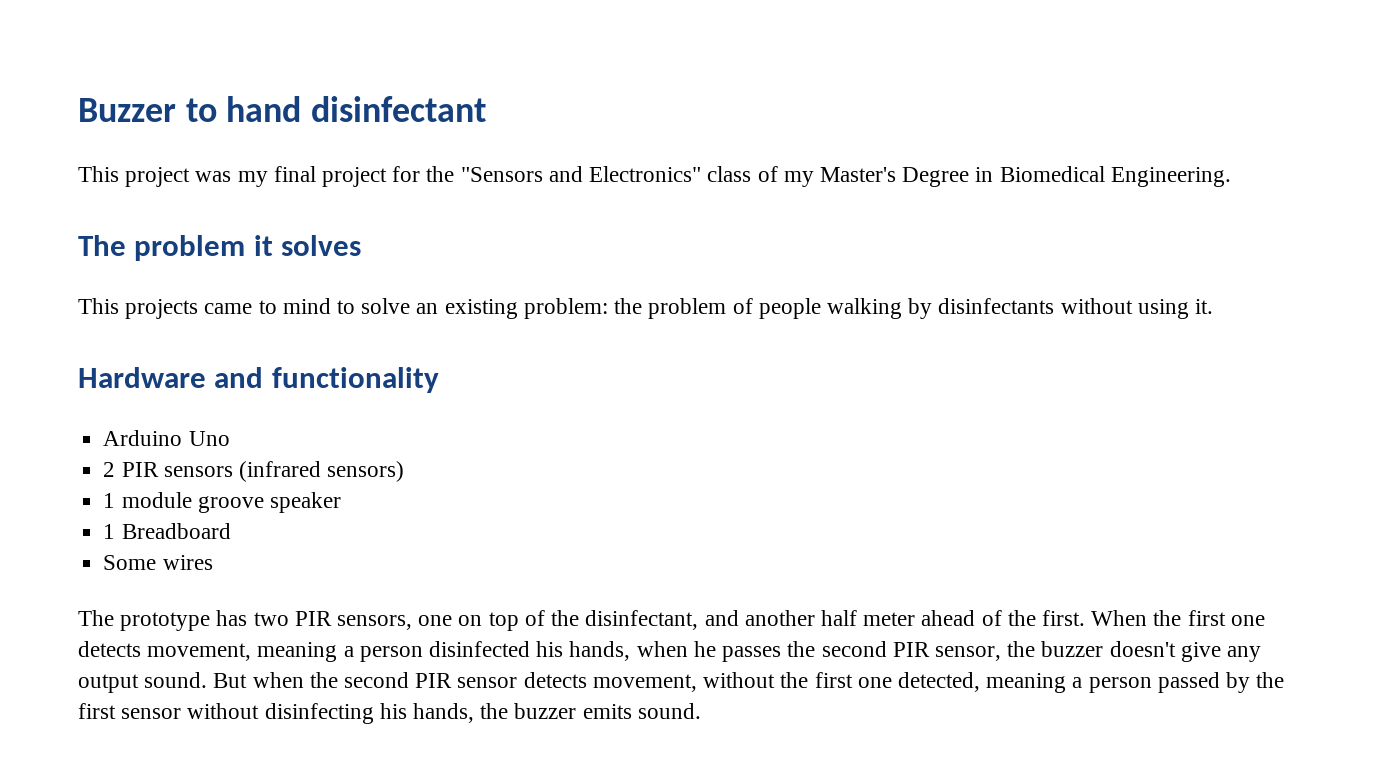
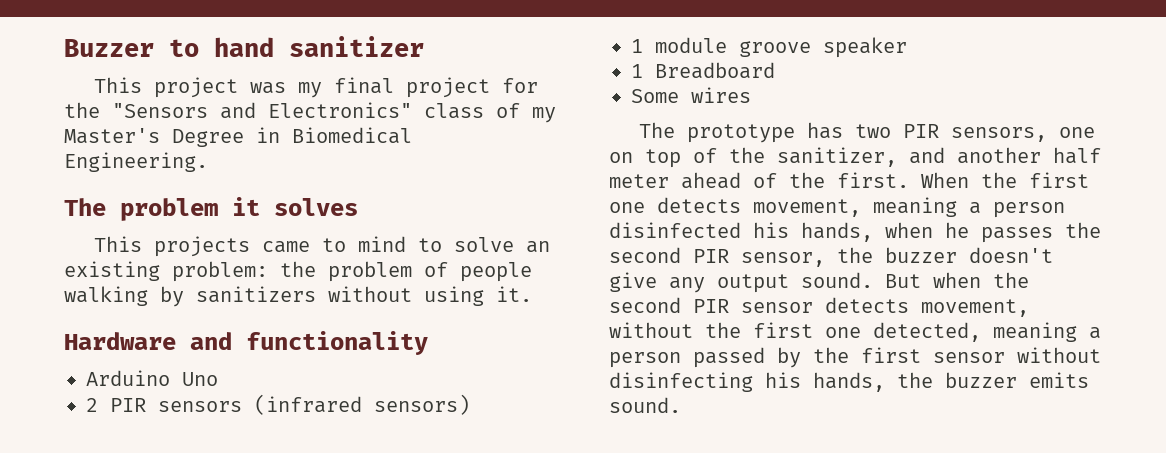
- Buzzer to hand disinfectant
+ Buzzer to hand sanitizer
- This projects came to mind to solve an existing problem: the problem of people walking by disinfectants without using it.
+ This projects came to mind to solve an existing problem: the problem of people walking by sanitizers without using it.
- The prototype has two PIR sensors, one on top of the disinfectant, and another half meter ahead of the first.
+ The prototype has two PIR sensors, one on top of the sanitizer, and another half meter ahead of the first.

